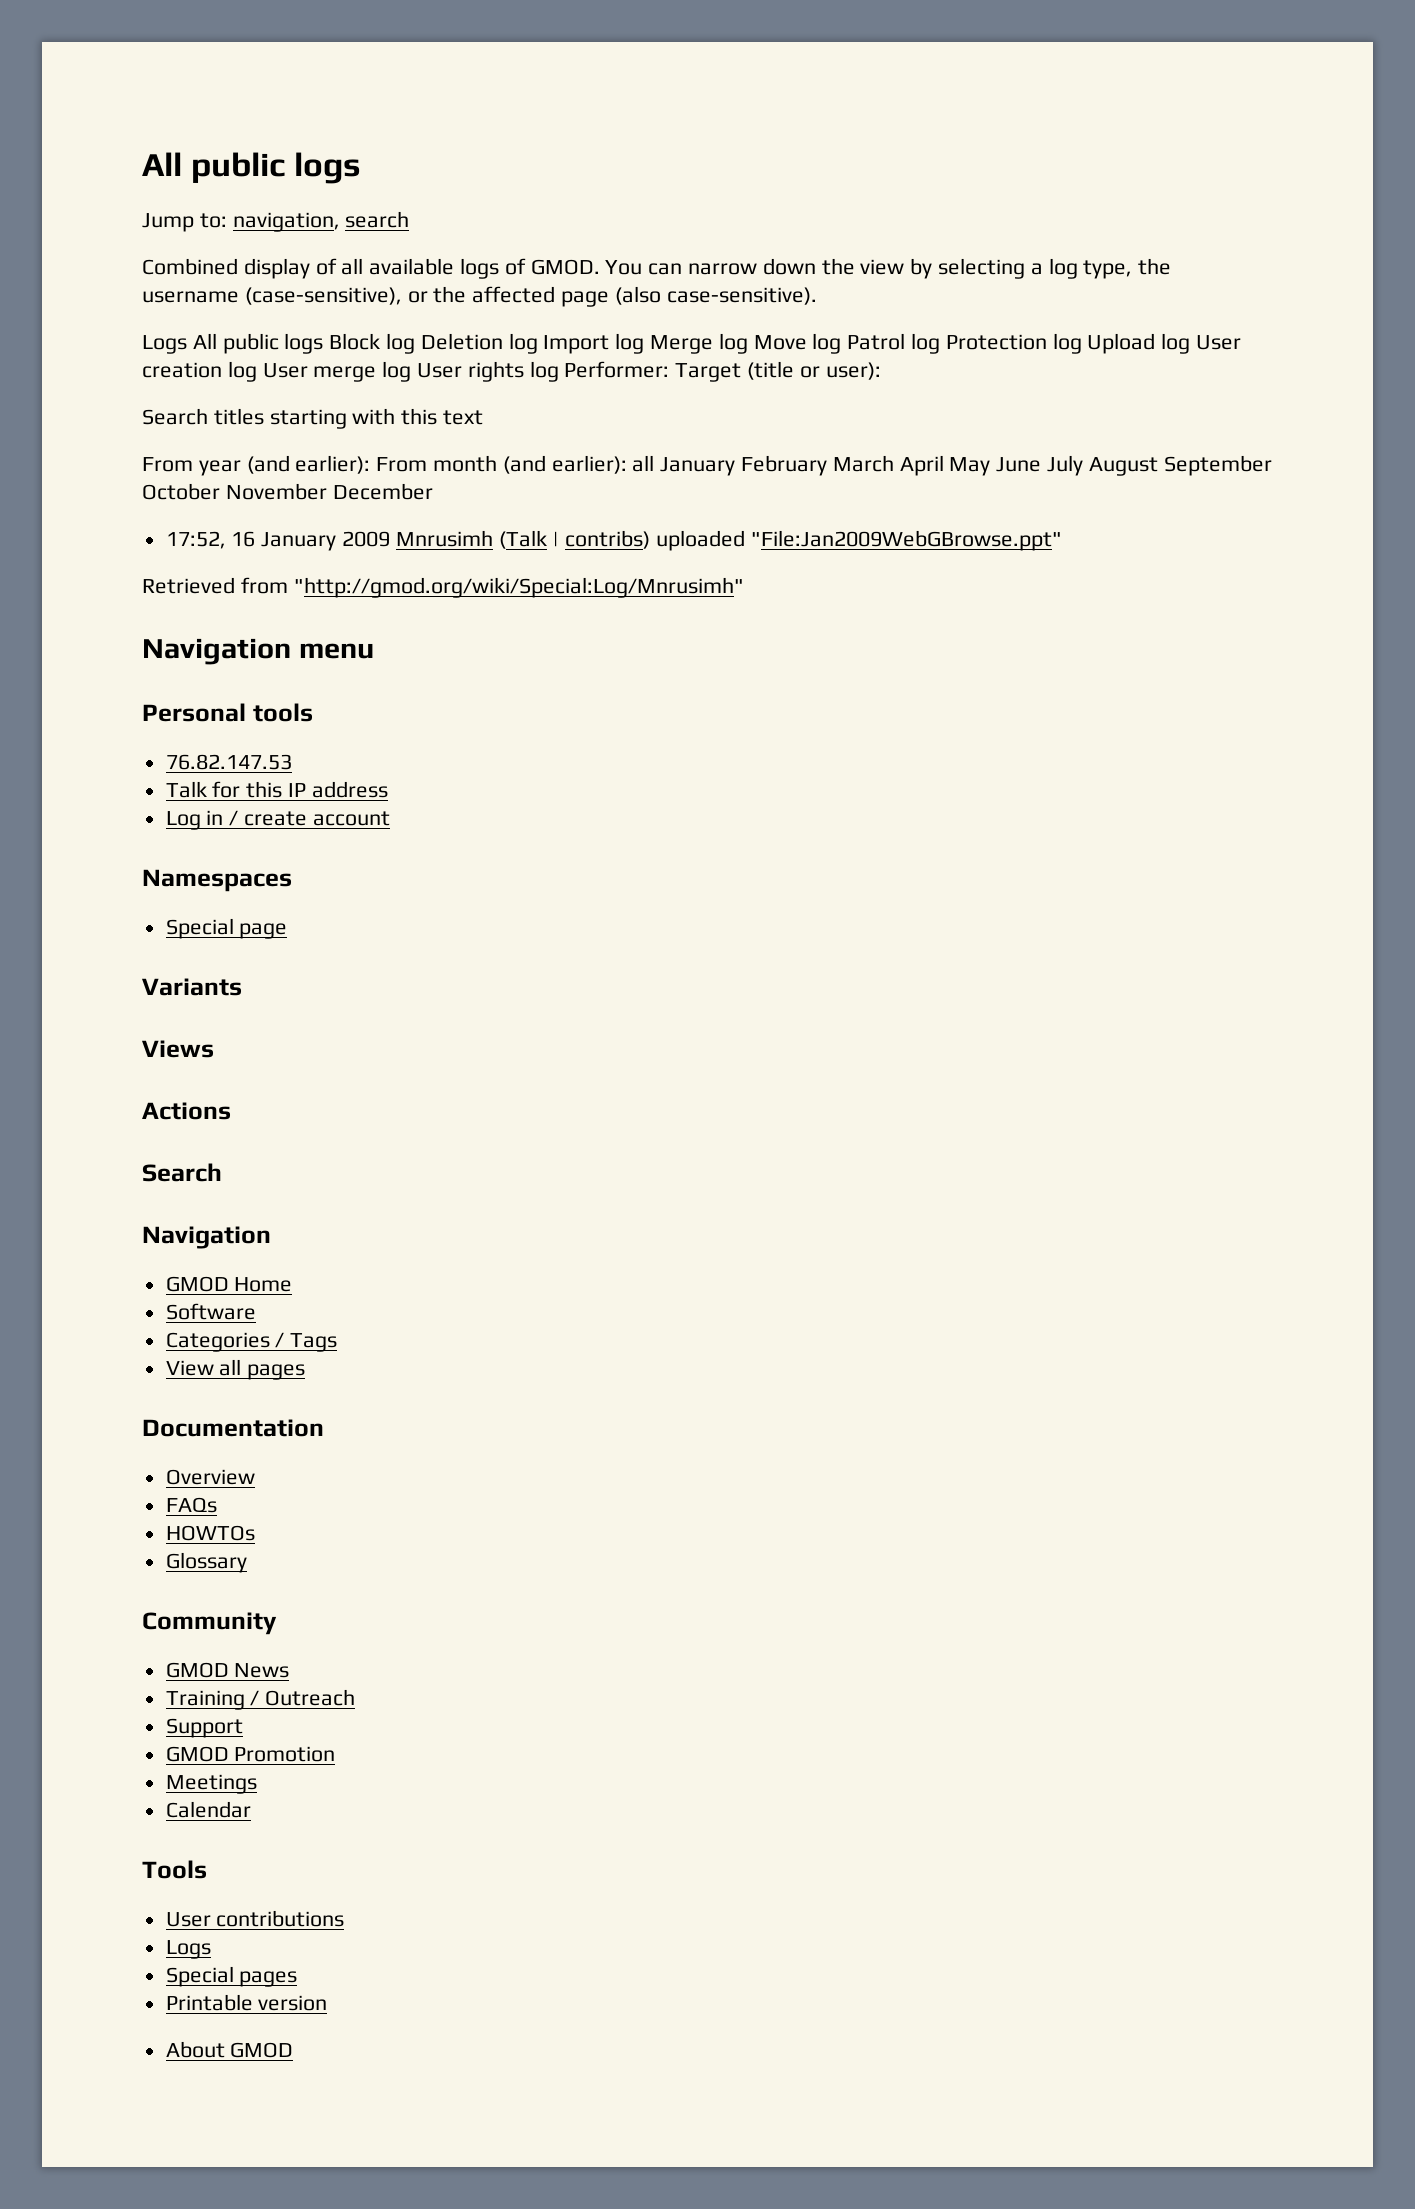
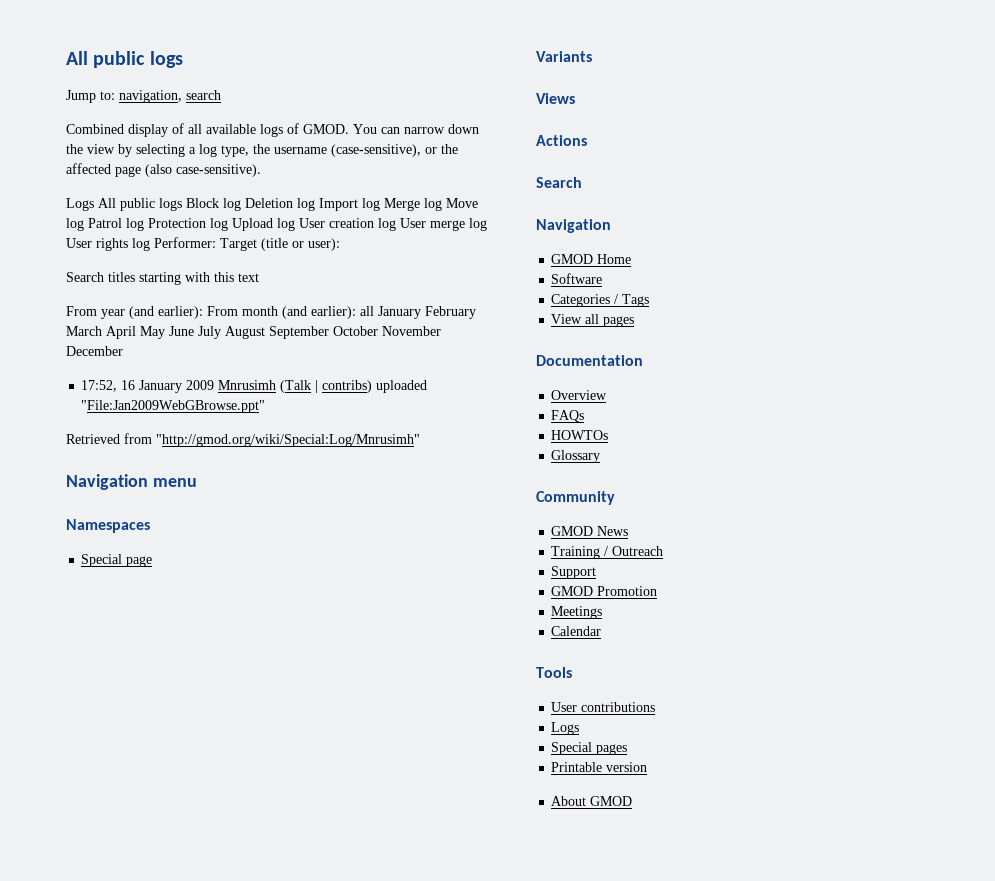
- Personal tools
- 76.82.147.53
- Talk for this IP address
- Log in / create account

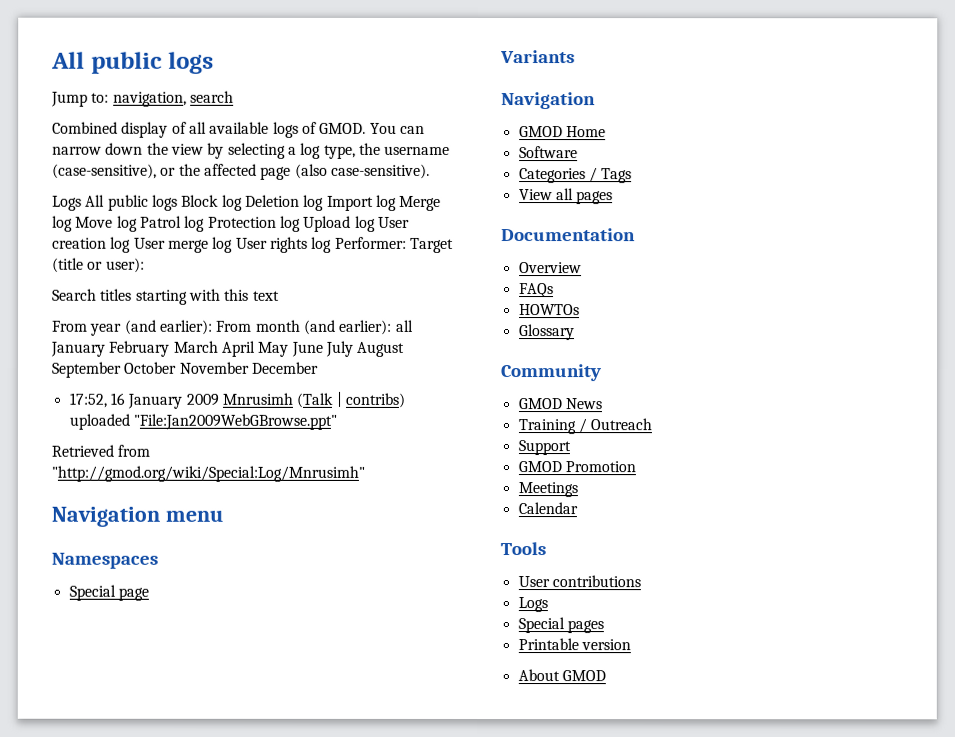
- Views
- Actions
- Search

